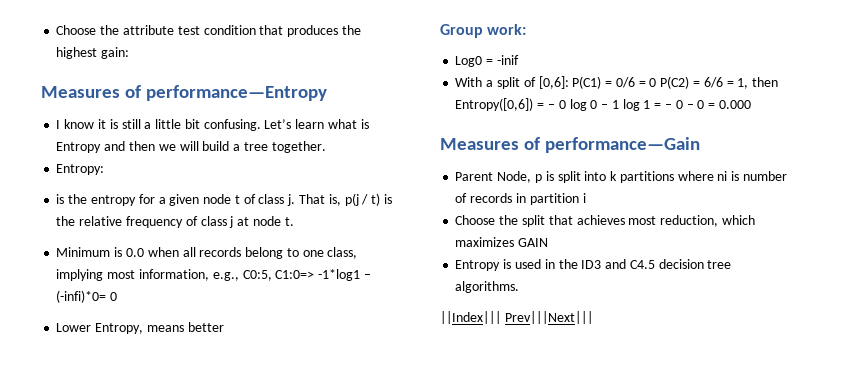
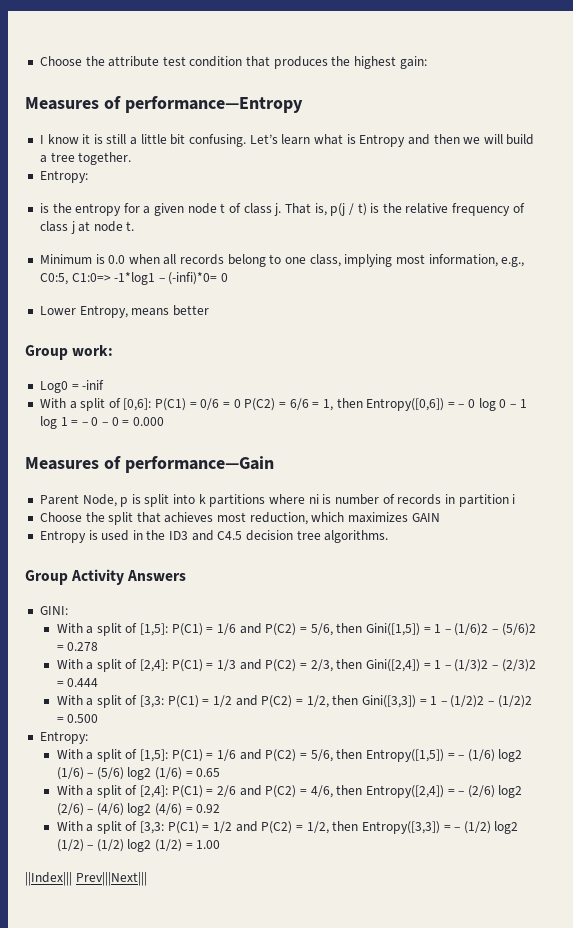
+ Group Activity Answers
+ GINI:
+ With a split of [1,5]: P(C1) = 1/6 and P(C2) = 5/6, then Gini([1,5]) = 1 – (1/6)2 – (5/6)2 = 0.278
+ With a split of [2,4]: P(C1) = 1/3 and P(C2) = 2/3, then Gini([2,4]) = 1 – (1/3)2 – (2/3)2 = 0.444
+ With a split of [3,3: P(C1) = 1/2 and P(C2) = 1/2, then Gini([3,3]) = 1 – (1/2)2 – (1/2)2 = 0.500
+ Entropy:
+ With a split of [1,5]: P(C1) = 1/6 and P(C2) = 5/6, then Entropy([1,5]) = – (1/6) log2 (1/6) – (5/6) log2 (1/6) = 0.65
+ With a split of [2,4]: P(C1) = 2/6 and P(C2) = 4/6, then Entropy([2,4]) = – (2/6) log2 (2/6) – (4/6) log2 (4/6) = 0.92
+ With a split of [3,3: P(C1) = 1/2 and P(C2) = 1/2, then Entropy([3,3]) = – (1/2) log2 (1/2) – (1/2) log2 (1/2) = 1.00

